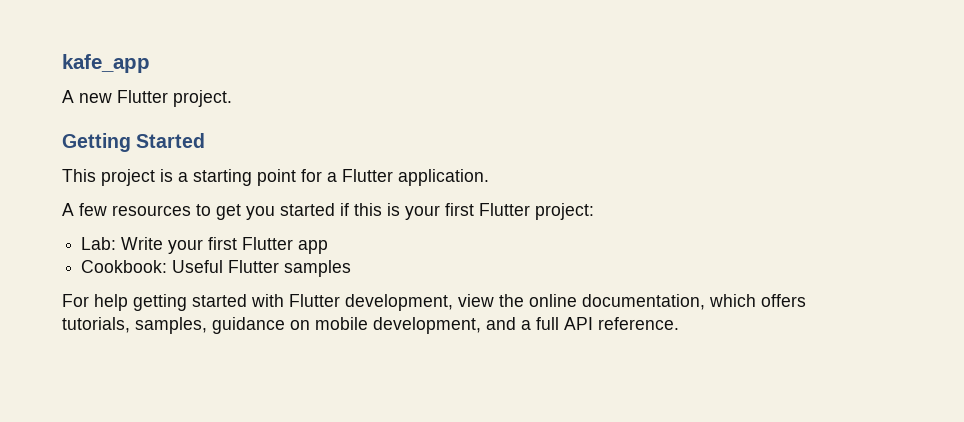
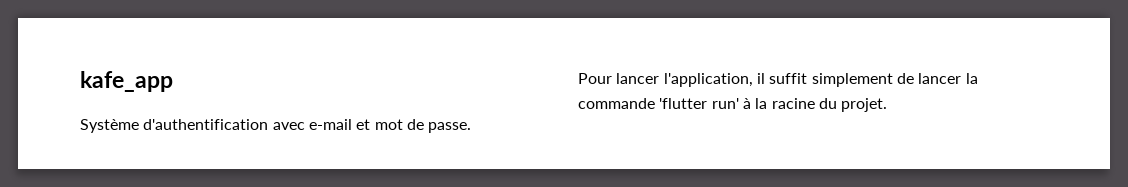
- A new Flutter project.
- Getting Started
- This project is a starting point for a Flutter application.
- A few resources to get you started if this is your first Flutter project:
- Lab: Write your first Flutter app
- Cookbook: Useful Flutter samples
- For help getting started with Flutter development, view the online documentation, which offers tutorials, samples, guidance on mobile development, and a full API reference.
+ Système d'authentification avec e-mail et mot de passe.
+ Pour lancer l'application, il suffit simplement de lancer la commande 'flutter run' à la racine du projet.

